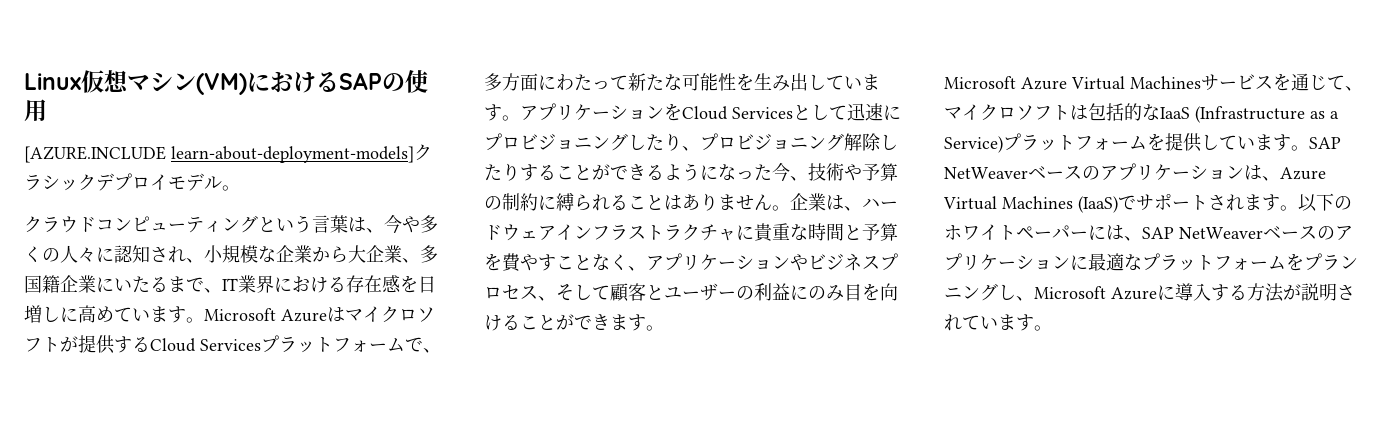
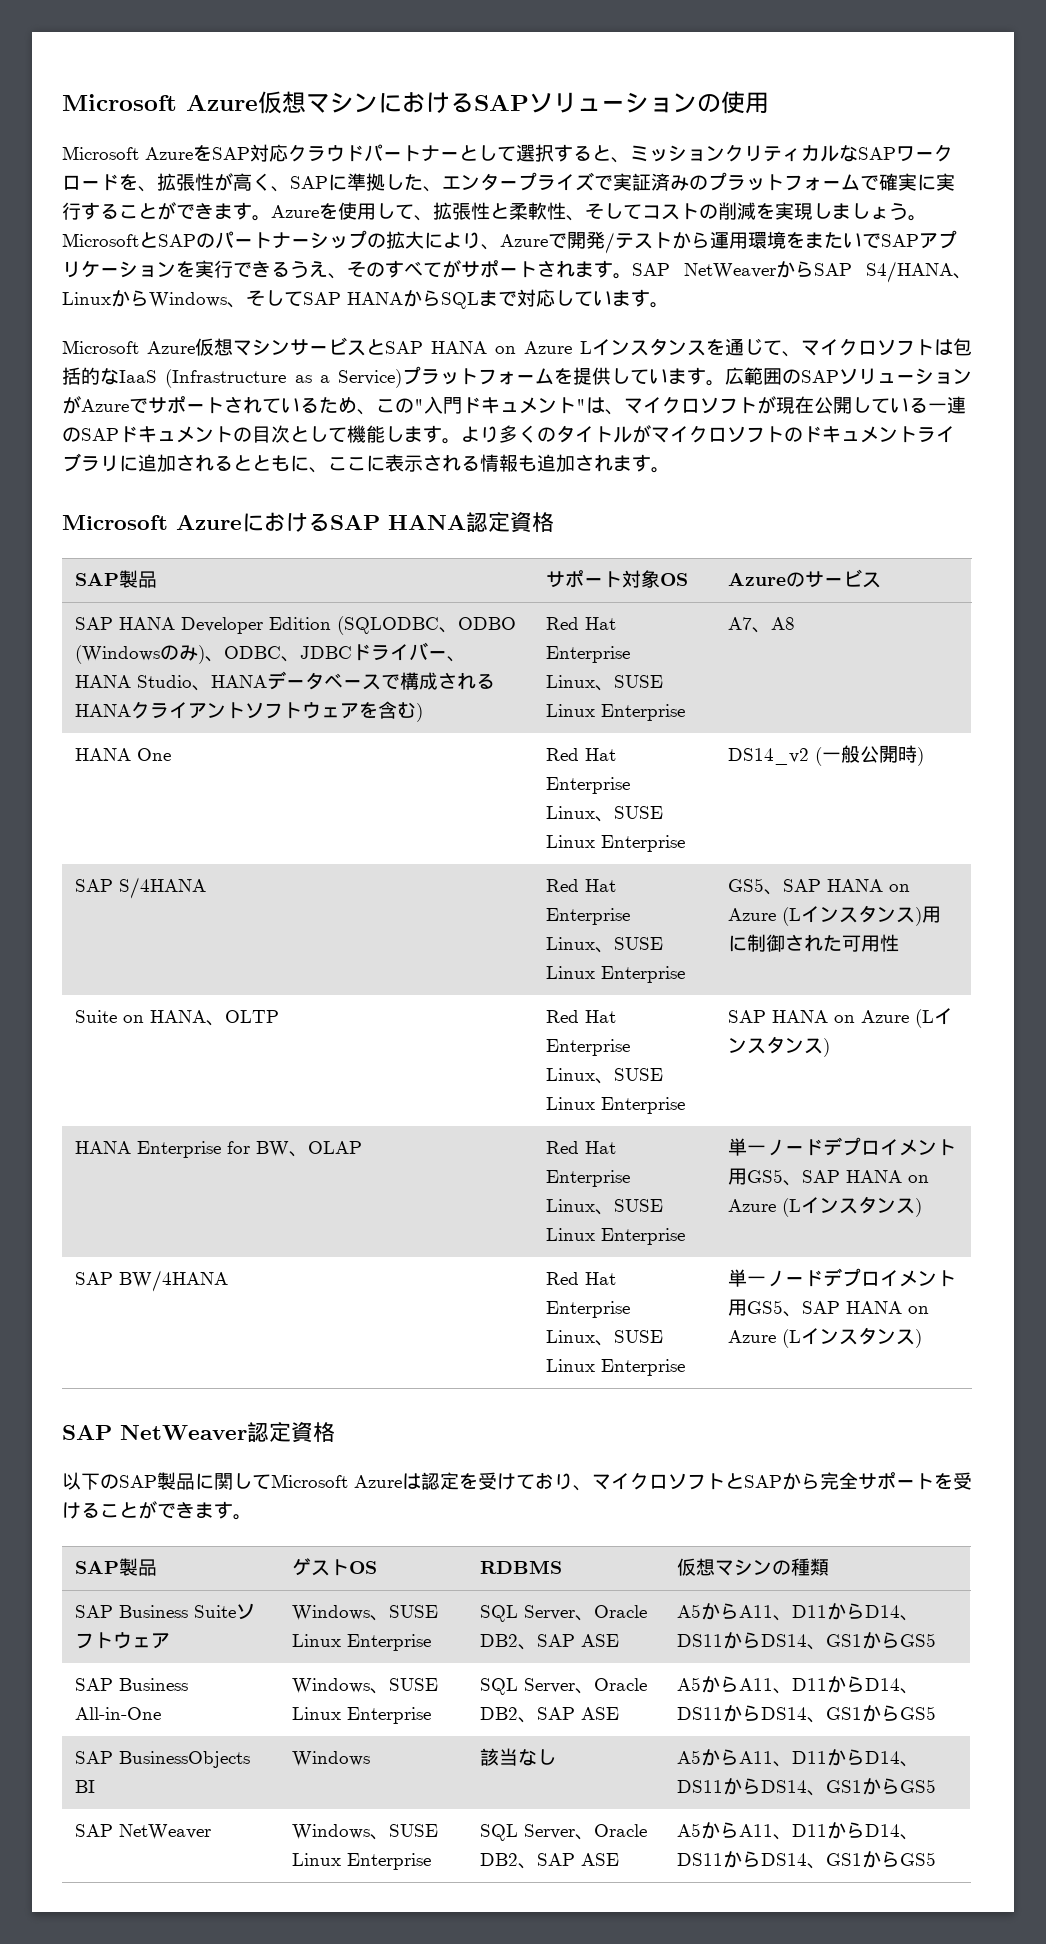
- Linux仮想マシン(VM)におけるSAPの使用
- [AZURE.INCLUDE learn-about-deployment-models]クラシックデプロイモデル。
- クラウドコンピューティングという言葉は、今や多くの人々に認知され、小規模な企業から大企業、多国籍企業にいたるまで、IT業界における存在感を日増しに高めています。Microsoft Azureはマイクロソフトが提供するCloud Servicesプラットフォームで、多方面にわたって新たな可能性を生み出しています。アプリケーションをCloud Servicesとして迅速にプロビジョニングしたり、プロビジョニング解除したりすることができるようになった今、技術や予算の制約に縛られることはありません。企業は、ハードウェアインフラストラクチャに貴重な時間と予算を費やすことなく、アプリケーションやビジネスプロセス、そして顧客とユーザーの利益にのみ目を向けることができます。
- Microsoft Azure Virtual Machinesサービスを通じて、マイクロソフトは包括的なIaaS (Infrastructure as a Service)プラットフォームを提供しています。
+ Microsoft Azure仮想マシンにおけるSAPソリューションの使用
+ Microsoft AzureをSAP対応クラウドパートナーとして選択すると、ミッションクリティカルなSAPワークロードを、拡張性が高く、SAPに準拠した、エンタープライズで実証済みのプラットフォームで確実に実行することができます。Azureを使用して、拡張性と柔軟性、そしてコストの削減を実現しましょう。MicrosoftとSAPのパートナーシップの拡大により、Azureで開発/テストから運用環境をまたいでSAPアプリケーションを実行できるうえ、そのすべてがサポートされます。SAP NetWeaverからSAP S4/HANA、LinuxからWindows、そしてSAP HANAからSQLまで対応しています。
+ Microsoft Azure仮想マシンサービスとSAP HANA on Azure Lインスタンスを通じて、マイクロソフトは包括的なIaaS (Infrastructure as a Service)プラットフォームを提供しています。
- SAP NetWeaverベースのアプリケーションは、Azure Virtual Machines (IaaS)でサポートされます。以下のホワイトペーパーには、SAP NetWeaverベースのアプリケーションに最適なプラットフォームをプランニングし、Microsoft Azureに導入する方法が説明されています。
+ 広範囲のSAPソリューションがAzureでサポートされているため、この"入門ドキュメント"は、マイクロソフトが現在公開している一連のSAPドキュメントの目次として機能します。より多くのタイトルがマイクロソフトのドキュメントライブラリに追加されるとともに、ここに表示される情報も追加されます。
+ Microsoft AzureにおけるSAP HANA認定資格
+ SAP製品 | サポート対象OS | Azureのサービス
+ SAP HANA Developer Edition (SQLODBC、ODBO (Windowsのみ)、ODBC、JDBCドライバー、HANA Studio、HANAデータベースで構成されるHANAクライアントソフトウェアを含む) | Red Hat Enterprise Linux、SUSE Linux Enterprise | A7、A8
+ HANA One | Red Hat Enterprise Linux、SUSE Linux Enterprise | DS14_v2 (一般公開時)
+ SAP S/4HANA | Red Hat Enterprise Linux、SUSE Linux Enterprise | GS5、SAP HANA on Azure (Lインスタンス)用に制御された可用性
+ Suite on HANA、OLTP | Red Hat Enterprise Linux、SUSE Linux Enterprise | SAP HANA on Azure (Lインスタンス)
+ HANA Enterprise for BW、OLAP | Red Hat Enterprise Linux、SUSE Linux Enterprise | 単一ノードデプロイメント用GS5、SAP HANA on Azure (Lインスタンス)
+ SAP BW/4HANA | Red Hat Enterprise Linux、SUSE Linux Enterprise | 単一ノードデプロイメント用GS5、SAP HANA on Azure (Lインスタンス)
+ SAP NetWeaver認定資格
+ 以下のSAP製品に関してMicrosoft Azureは認定を受けており、マイクロソフトとSAPから完全サポートを受けることができます。
+ SAP製品 | ゲストOS | RDBMS | 仮想マシンの種類
+ SAP Business Suiteソフトウェア | Windows、SUSE Linux Enterprise | SQL Server、Oracle DB2、SAP ASE | A5からA11、D11からD14、DS11からDS14、GS1からGS5
+ SAP Business All-in-One | Windows、SUSE Linux Enterprise | SQL Server、Oracle DB2、SAP ASE | A5からA11、D11からD14、DS11からDS14、GS1からGS5
+ SAP BusinessObjects BI | Windows | 該当なし | A5からA11、D11からD14、DS11からDS14、GS1からGS5
+ SAP NetWeaver | Windows、SUSE Linux Enterprise | SQL Server、Oracle DB2、SAP ASE | A5からA11、D11からD14、DS11からDS14、GS1からGS5

